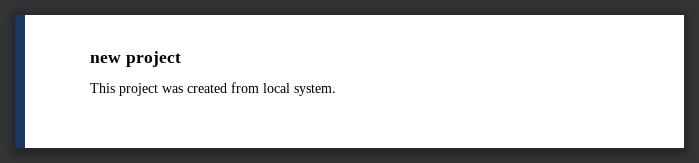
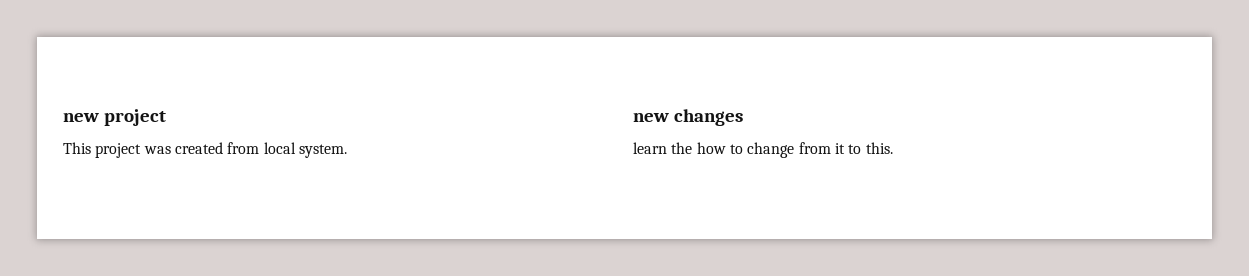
+ new changes
+ learn the how to change from it to this.

